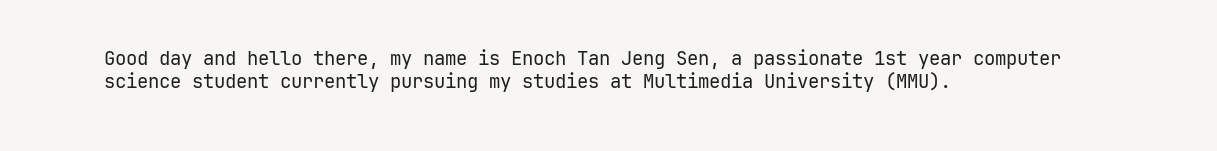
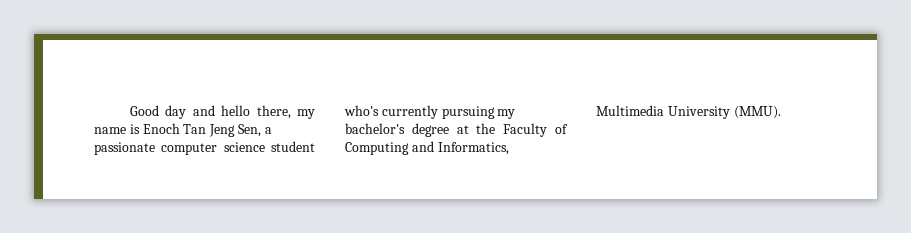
- Good day and hello there, my name is Enoch Tan Jeng Sen, a passionate 1st year computer science student currently pursuing my studies at Multimedia University (MMU).
+ Good day and hello there, my name is Enoch Tan Jeng Sen, a passionate computer science student who's currently pursuing my bachelor's degree at the Faculty of Computing and Informatics, Multimedia University (MMU).

